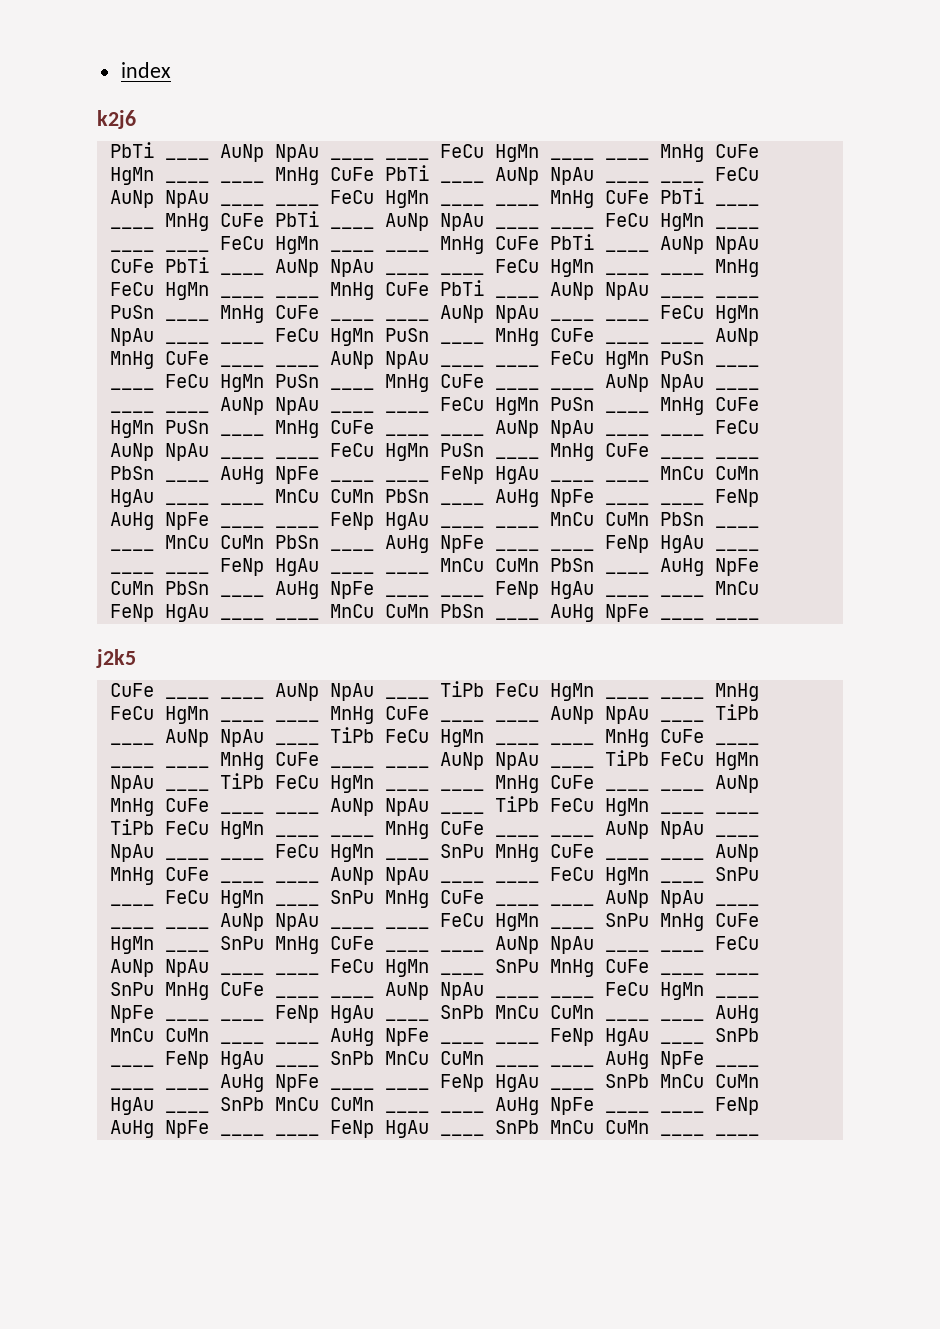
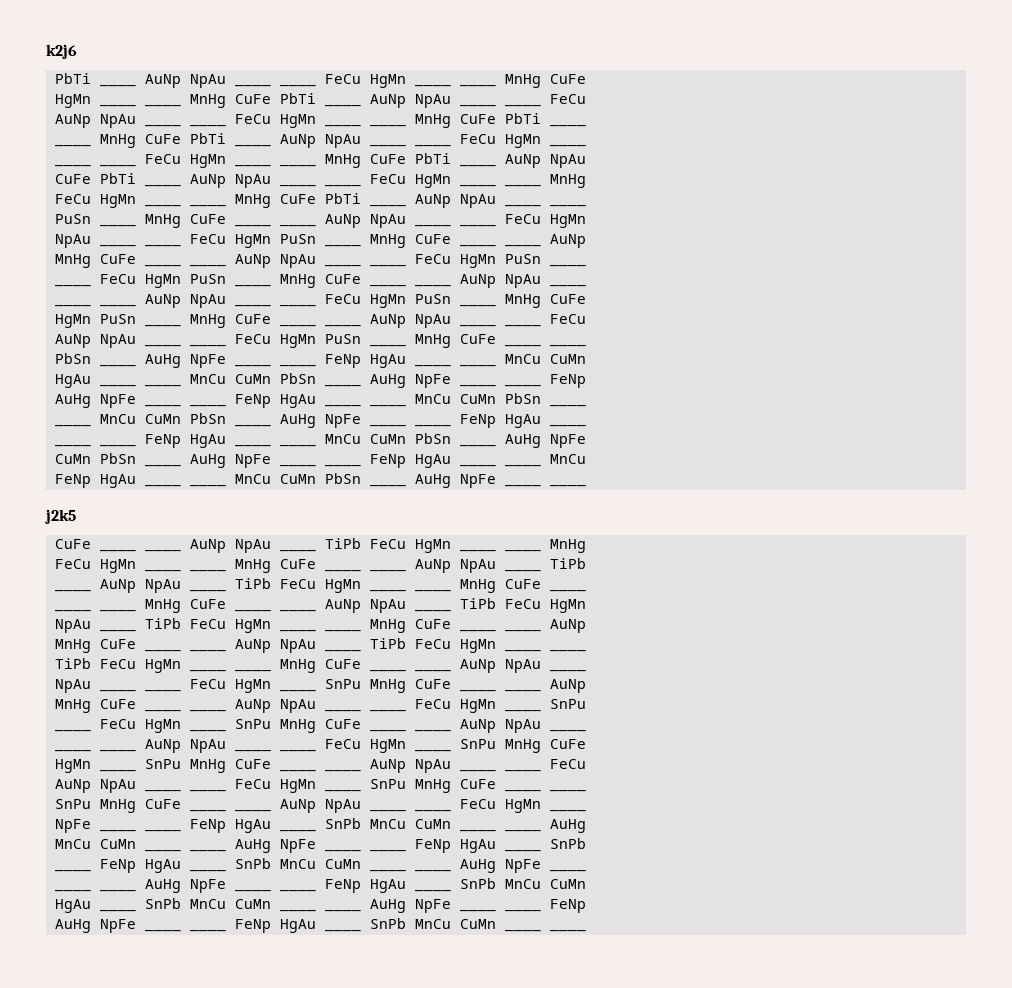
- index

